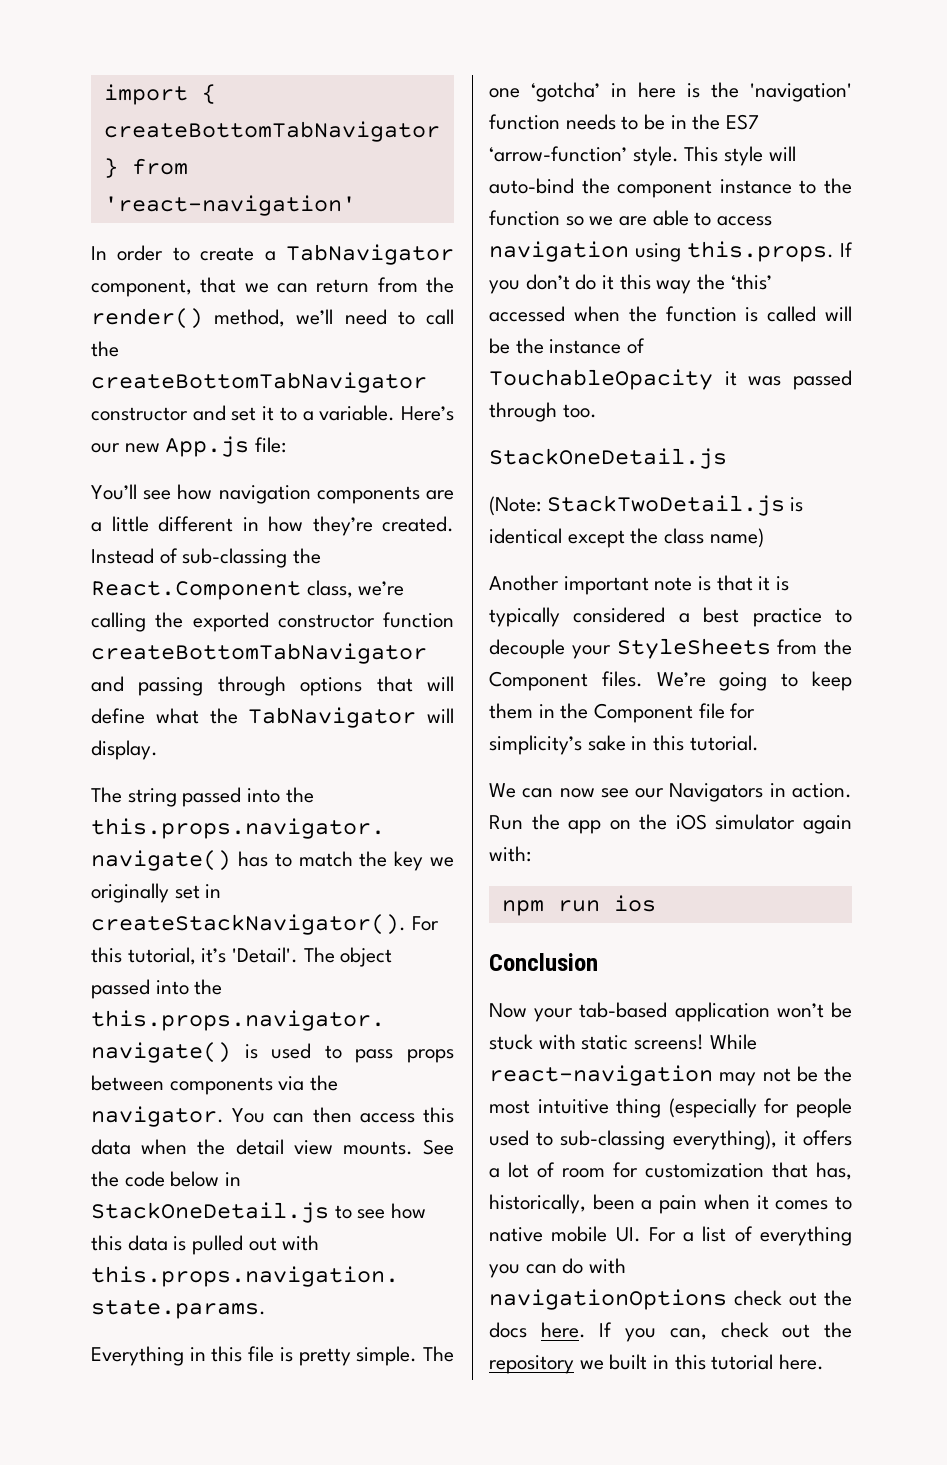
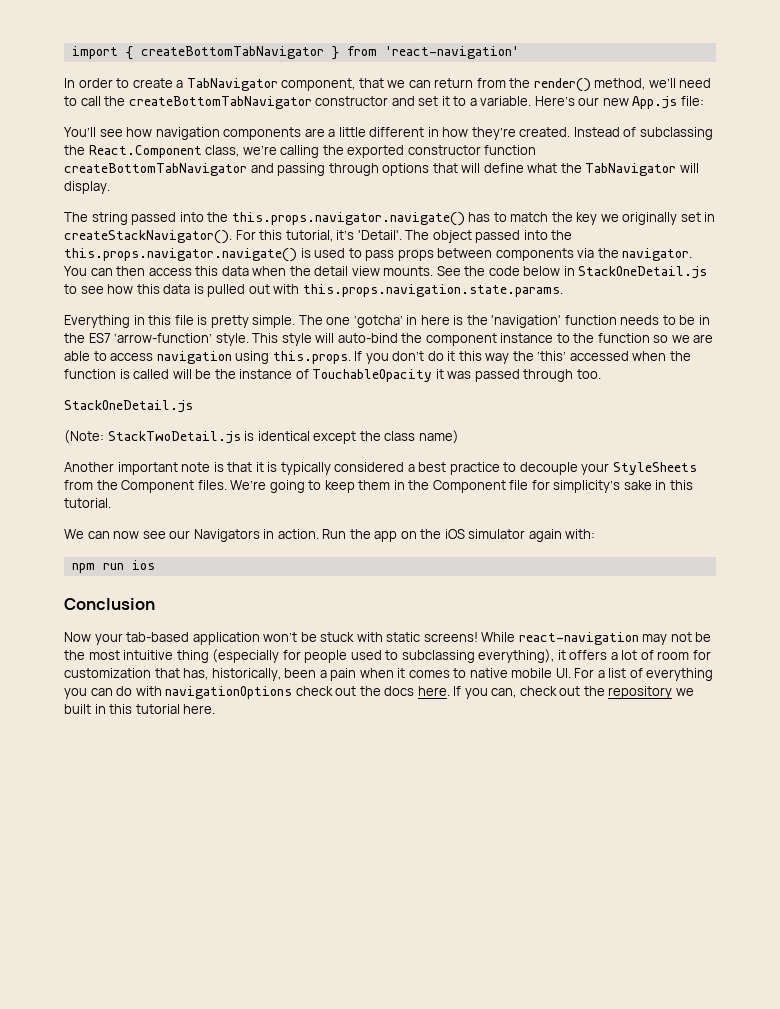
- Instead of sub-classing the React.Component class, we’re calling the exported constructor function createBottomTabNavigator and passing through options that will define what the TabNavigator will display.
+ Instead of subclassing the React.Component class, we’re calling the exported constructor function createBottomTabNavigator and passing through options that will define what the TabNavigator will display.
- While react-navigation may not be the most intuitive thing (especially for people used to sub-classing everything), it offers a lot of room for customization that has, historically, been a pain when it comes to native mobile UI. For a list of everything you can do with navigationOptions check out the docs here.
+ While react-navigation may not be the most intuitive thing (especially for people used to subclassing everything), it offers a lot of room for customization that has, historically, been a pain when it comes to native mobile UI. For a list of everything you can do with navigationOptions check out the docs here.

